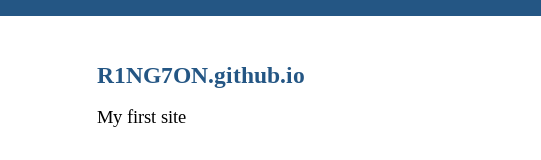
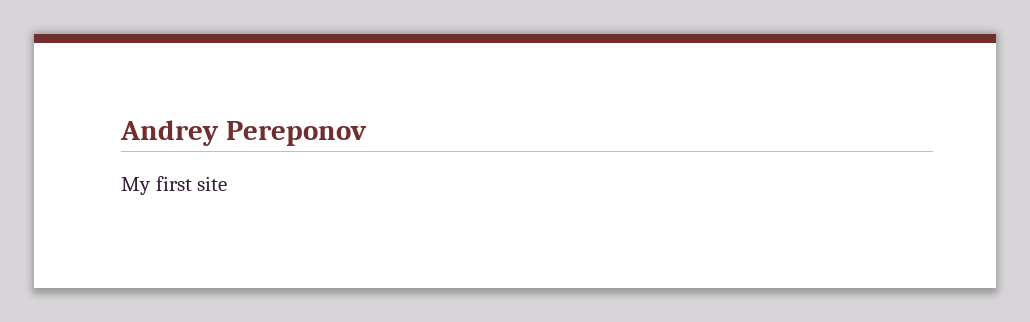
- R1NG7ON.github.io
+ Andrey Pereponov

